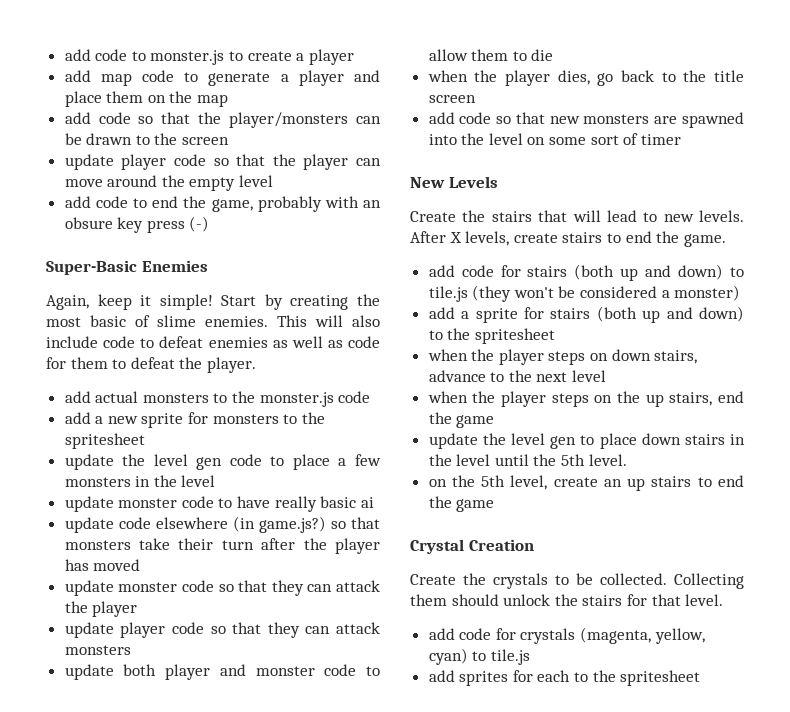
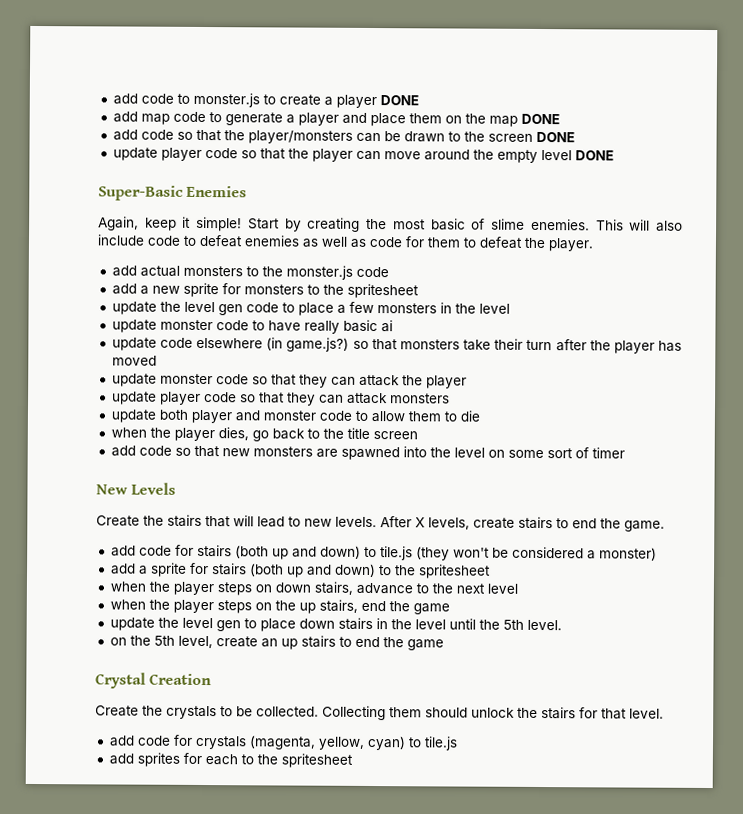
- add code to monster.js to create a player
+ add code to monster.js to create a player DONE
- add map code to generate a player and place them on the map
+ add map code to generate a player and place them on the map DONE
- add code so that the player/monsters can be drawn to the screen
+ add code so that the player/monsters can be drawn to the screen DONE
- update player code so that the player can move around the empty level
- add code to end the game, probably with an obsure key press (-)
+ update player code so that the player can move around the empty level DONE

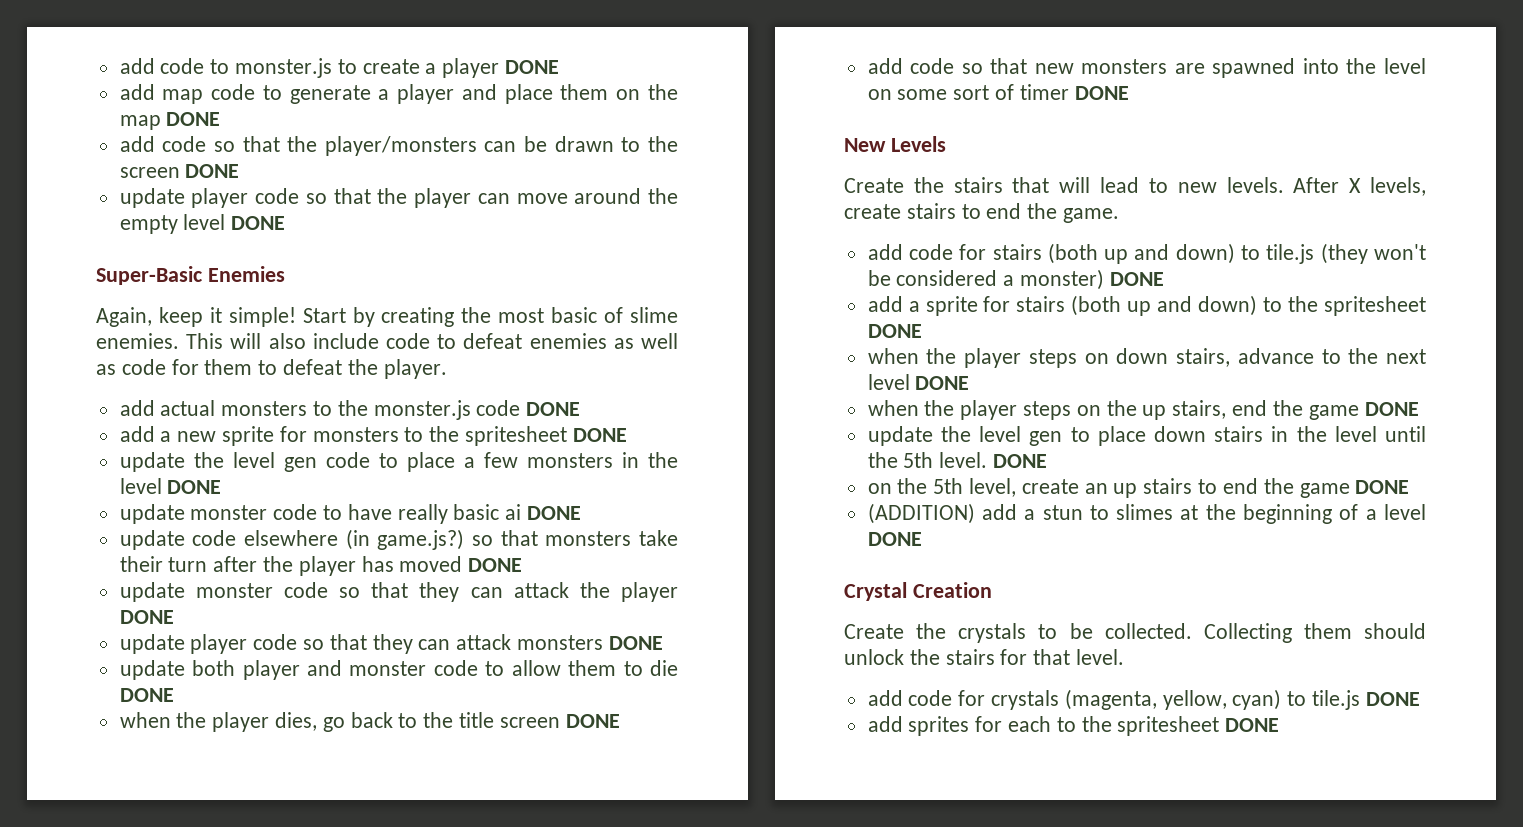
- add actual monsters to the monster.js code
+ add actual monsters to the monster.js code DONE
- add a new sprite for monsters to the spritesheet
+ add a new sprite for monsters to the spritesheet DONE
- update the level gen code to place a few monsters in the level
+ update the level gen code to place a few monsters in the level DONE
- update monster code to have really basic ai
+ update monster code to have really basic ai DONE
- update code elsewhere (in game.js?) so that monsters take their turn after the player has moved
+ update code elsewhere (in game.js?) so that monsters take their turn after the player has moved DONE
- update monster code so that they can attack the player
+ update monster code so that they can attack the player DONE
- update player code so that they can attack monsters
+ update player code so that they can attack monsters DONE
- update both player and monster code to allow them to die
+ update both player and monster code to allow them to die DONE
- when the player dies, go back to the title screen
+ when the player dies, go back to the title screen DONE
- add code so that new monsters are spawned into the level on some sort of timer
+ add code so that new monsters are spawned into the level on some sort of timer DONE
- add code for stairs (both up and down) to tile.js (they won't be considered a monster)
+ add code for stairs (both up and down) to tile.js (they won't be considered a monster) DONE
- add a sprite for stairs (both up and down) to the spritesheet
+ add a sprite for stairs (both up and down) to the spritesheet DONE
- when the player steps on down stairs, advance to the next level
+ when the player steps on down stairs, advance to the next level DONE
- when the player steps on the up stairs, end the game
+ when the player steps on the up stairs, end the game DONE
- update the level gen to place down stairs in the level until the 5th level.
+ update the level gen to place down stairs in the level until the 5th level. DONE
- on the 5th level, create an up stairs to end the game
+ on the 5th level, create an up stairs to end the game DONE
+ (ADDITION) add a stun to slimes at the beginning of a level DONE
- add code for crystals (magenta, yellow, cyan) to tile.js
+ add code for crystals (magenta, yellow, cyan) to tile.js DONE
- add sprites for each to the spritesheet
+ add sprites for each to the spritesheet DONE

